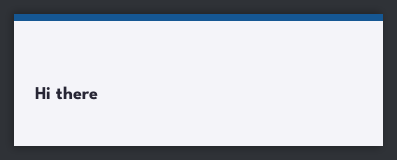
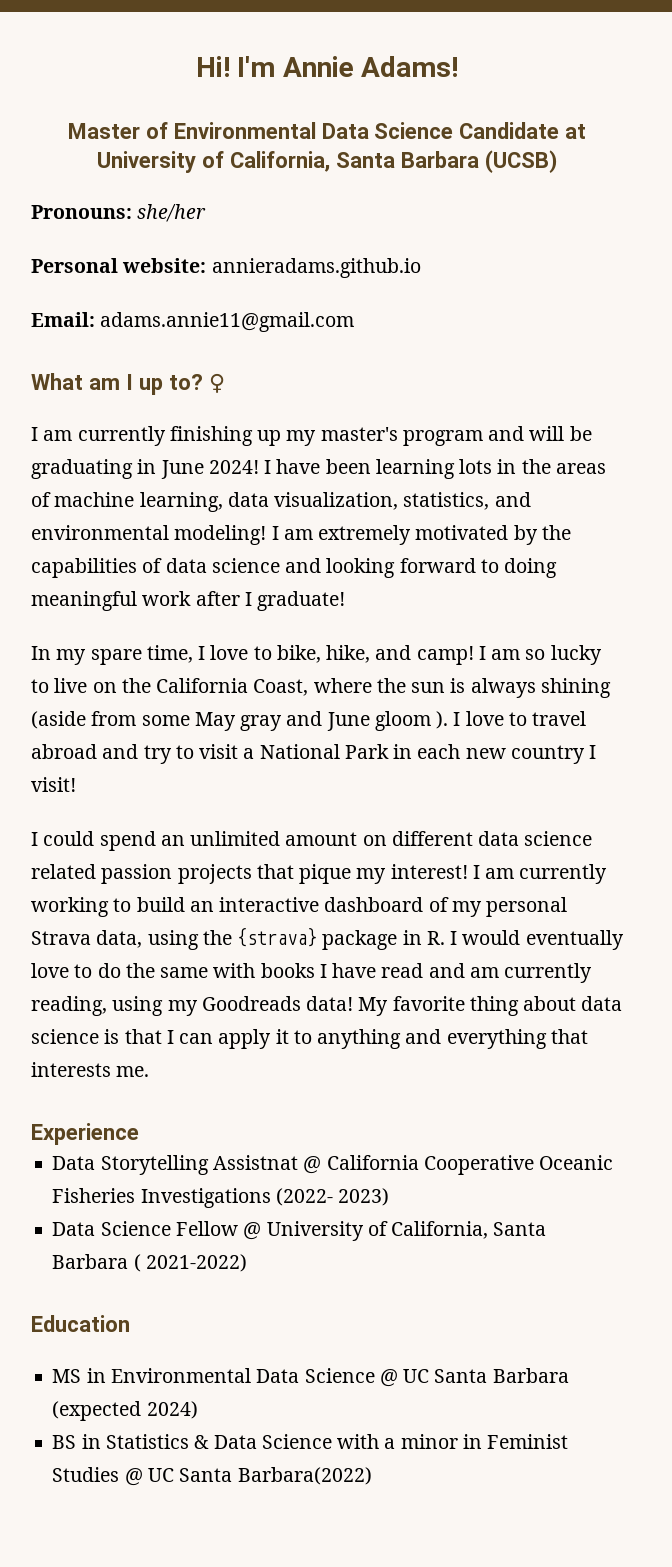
- Hi there
+ Hi! I'm Annie Adams!
+ Master of Environmental Data Science Candidate at University of California, Santa Barbara (UCSB)
+ Pronouns: she/her
+ Personal website: annieradams.github.io
+ Email: adams.annie11@gmail.com
+ What am I up to? ♀
+ I am currently finishing up my master's program and will be graduating in June 2024! I have been learning lots in the areas of machine learning, data visualization, statistics, and environmental modeling! I am extremely motivated by the capabilities of data science and looking forward to doing meaningful work after I graduate!
+ In my spare time, I love to bike, hike, and camp! I am so lucky to live on the California Coast, where the sun is always shining (aside from some May gray and June gloom ). I love to travel abroad and try to visit a National Park in each new country I visit!
+ I could spend an unlimited amount on different data science related passion projects that pique my interest! I am currently working to build an interactive dashboard of my personal Strava data, using the {strava} package in R. I would eventually love to do the same with books I have read and am currently reading, using my Goodreads data! My favorite thing about data science is that I can apply it to anything and everything that interests me.
+ Experience
+ Data Storytelling Assistnat @ California Cooperative Oceanic Fisheries Investigations (2022- 2023)
+ Data Science Fellow @ University of California, Santa Barbara ( 2021-2022)
+ Education
+ MS in Environmental Data Science @ UC Santa Barbara (expected 2024)
+ BS in Statistics & Data Science with a minor in Feminist Studies @ UC Santa Barbara(2022)

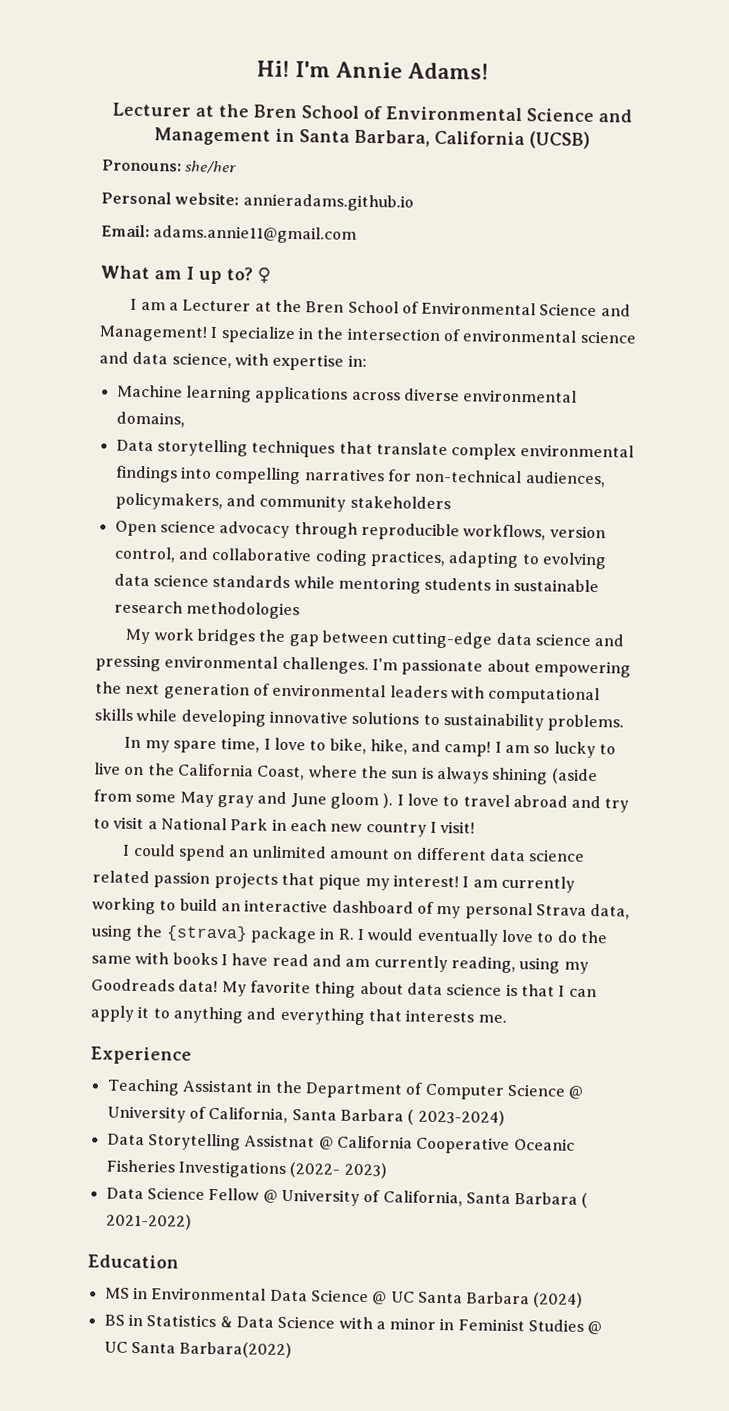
- Master of Environmental Data Science Candidate at University of California, Santa Barbara (UCSB)
+ Lecturer at the Bren School of Environmental Science and Management in Santa Barbara, California (UCSB)
- I am currently finishing up my master's program and will be graduating in June 2024! I have been learning lots in the areas of machine learning, data visualization, statistics, and environmental modeling! I am extremely motivated by the capabilities of data science and looking forward to doing meaningful work after I graduate!
+ I am a Lecturer at the Bren School of Environmental Science and Management! I specialize in the intersection of environmental science and data science, with expertise in:
+ Machine learning applications across diverse environmental domains,
+ Data storytelling techniques that translate complex environmental findings into compelling narratives for non-technical audiences, policymakers, and community stakeholders
+ Open science advocacy through reproducible workflows, version control, and collaborative coding practices, adapting to evolving data science standards while mentoring students in sustainable research methodologies
+ My work bridges the gap between cutting-edge data science and pressing environmental challenges. I'm passionate about empowering the next generation of environmental leaders with computational skills while developing innovative solutions to sustainability problems.
+ Teaching Assistant in the Department of Computer Science @ University of California, Santa Barbara ( 2023-2024)
- MS in Environmental Data Science @ UC Santa Barbara (expected 2024)
+ MS in Environmental Data Science @ UC Santa Barbara (2024)

